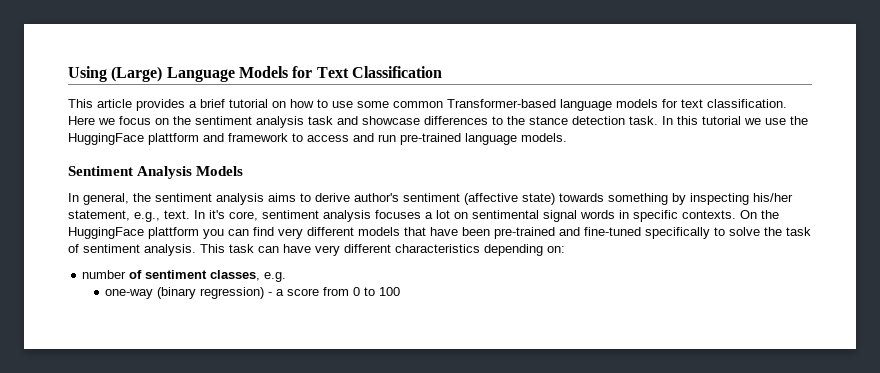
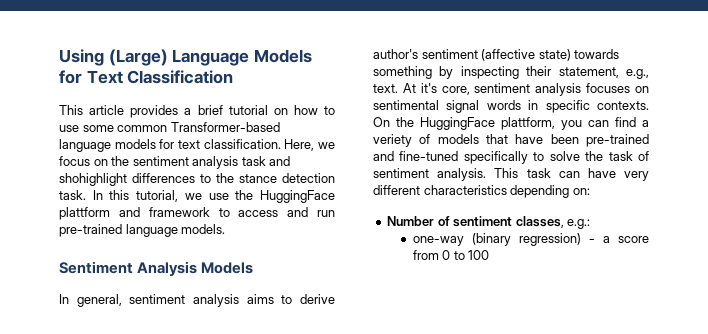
- Here we focus on the sentiment analysis task and showcase differences to the stance detection task.
+ Here, we focus on the sentiment analysis task and shohighlight differences to the stance detection task.
- In this tutorial we use the HuggingFace plattform and framework to access and run pre-trained language models.
+ In this tutorial, we use the HuggingFace plattform and framework to access and run pre-trained language models.
- In general, the sentiment analysis aims to derive author's sentiment (affective state) towards something by inspecting his/her statement, e.g., text.
+ In general, sentiment analysis aims to derive author's sentiment (affective state) towards something by inspecting their statement, e.g., text.
- In it's core, sentiment analysis focuses a lot on sentimental signal words in specific contexts.
+ At it's core, sentiment analysis focuses on sentimental signal words in specific contexts.
- On the HuggingFace plattform you can find very different models that have been pre-trained and fine-tuned specifically to solve the task of sentiment analysis.
+ On the HuggingFace plattform, you can find a veriety of models that have been pre-trained and fine-tuned specifically to solve the task of sentiment analysis.
- number of sentiment classes, e.g.
+ Number of sentiment classes, e.g.:

